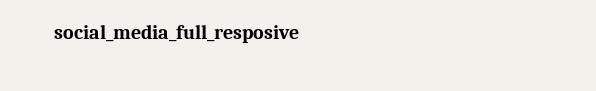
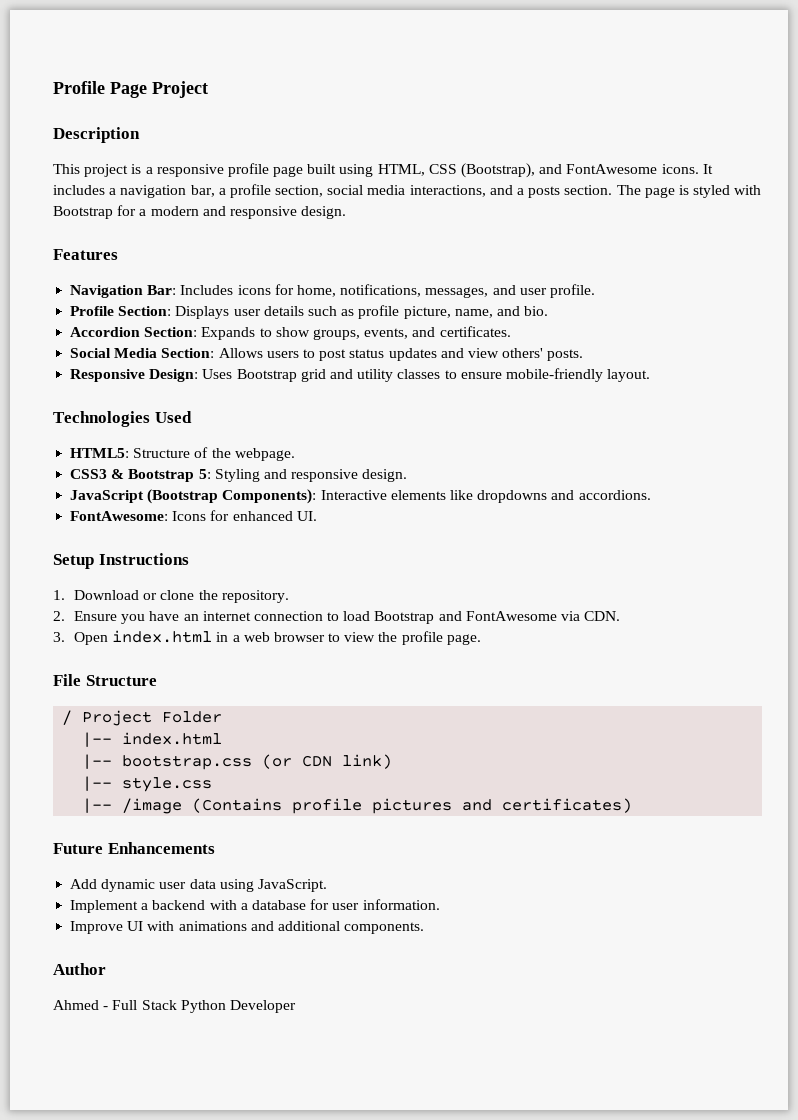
- social_media_full_resposive
+ Profile Page Project
+ Description
+ This project is a responsive profile page built using HTML, CSS (Bootstrap), and FontAwesome icons. It includes a navigation bar, a profile section, social media interactions, and a posts section. The page is styled with Bootstrap for a modern and responsive design.
+ Features
+ Navigation Bar: Includes icons for home, notifications, messages, and user profile.
+ Profile Section: Displays user details such as profile picture, name, and bio.
+ Accordion Section: Expands to show groups, events, and certificates.
+ Social Media Section: Allows users to post status updates and view others' posts.
+ Responsive Design: Uses Bootstrap grid and utility classes to ensure mobile-friendly layout.
+ Technologies Used
+ HTML5: Structure of the webpage.
+ CSS3 & Bootstrap 5: Styling and responsive design.
+ JavaScript (Bootstrap Components): Interactive elements like dropdowns and accordions.
+ FontAwesome: Icons for enhanced UI.
+ Setup Instructions
+ 1. Download or clone the repository.
+ 2. Ensure you have an internet connection to load Bootstrap and FontAwesome via CDN.
+ 3. Open index.html in a web browser to view the profile page.
+ File Structure
+ / Project Folder
+ |-- index.html
+ |-- bootstrap.css (or CDN link)
+ |-- style.css
+ |-- /image (Contains profile pictures and certificates)
+ Future Enhancements
+ Add dynamic user data using JavaScript.
+ Implement a backend with a database for user information.
+ Improve UI with animations and additional components.
+ Author
+ Ahmed - Full Stack Python Developer

